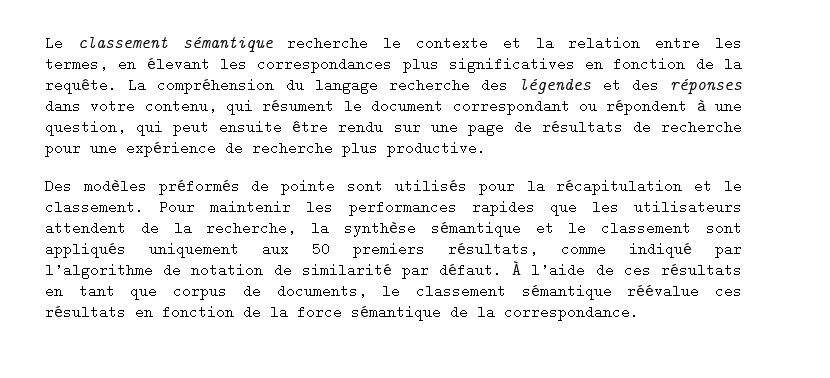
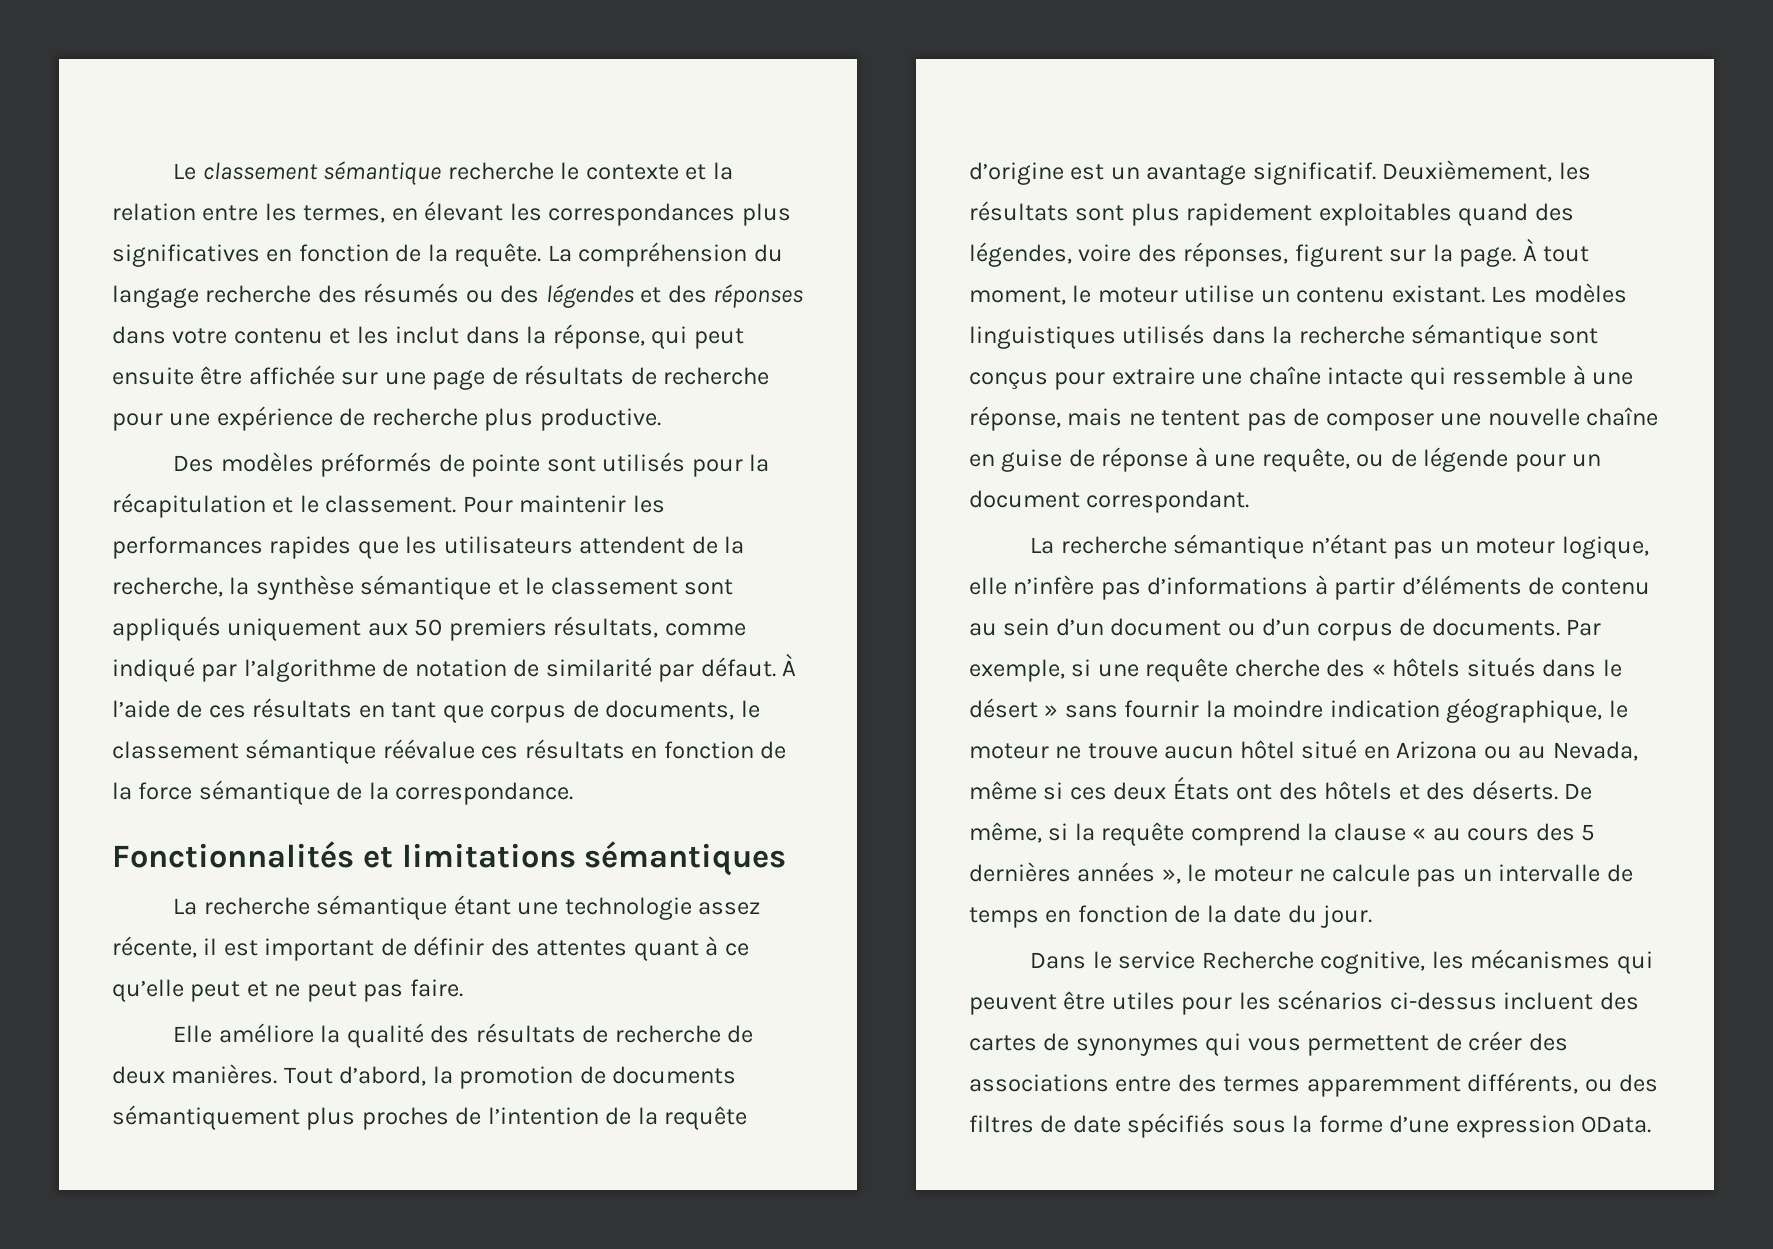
- La compréhension du langage recherche des légendes et des réponses dans votre contenu, qui résument le document correspondant ou répondent à une question, qui peut ensuite être rendu sur une page de résultats de recherche pour une expérience de recherche plus productive.
+ La compréhension du langage recherche des résumés ou des légendes et des réponses dans votre contenu et les inclut dans la réponse, qui peut ensuite être affichée sur une page de résultats de recherche pour une expérience de recherche plus productive.
+ Fonctionnalités et limitations sémantiques
+ La recherche sémantique étant une technologie assez récente, il est important de définir des attentes quant à ce qu’elle peut et ne peut pas faire.
+ Elle améliore la qualité des résultats de recherche de deux manières. Tout d’abord, la promotion de documents sémantiquement plus proches de l’intention de la requête d’origine est un avantage significatif. Deuxièmement, les résultats sont plus rapidement exploitables quand des légendes, voire des réponses, figurent sur la page. À tout moment, le moteur utilise un contenu existant. Les modèles linguistiques utilisés dans la recherche sémantique sont conçus pour extraire une chaîne intacte qui ressemble à une réponse, mais ne tentent pas de composer une nouvelle chaîne en guise de réponse à une requête, ou de légende pour un document correspondant.
+ La recherche sémantique n’étant pas un moteur logique, elle n’infère pas d’informations à partir d’éléments de contenu au sein d’un document ou d’un corpus de documents. Par exemple, si une requête cherche des « hôtels situés dans le désert » sans fournir la moindre indication géographique, le moteur ne trouve aucun hôtel situé en Arizona ou au Nevada, même si ces deux États ont des hôtels et des déserts. De même, si la requête comprend la clause « au cours des 5 dernières années », le moteur ne calcule pas un intervalle de temps en fonction de la date du jour.
+ Dans le service Recherche cognitive, les mécanismes qui peuvent être utiles pour les scénarios ci-dessus incluent des cartes de synonymes qui vous permettent de créer des associations entre des termes apparemment différents, ou des filtres de date spécifiés sous la forme d’une expression OData.

